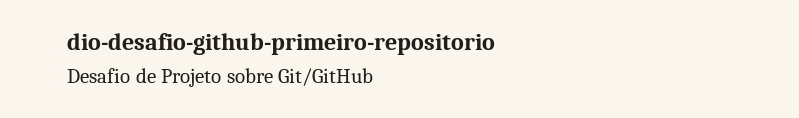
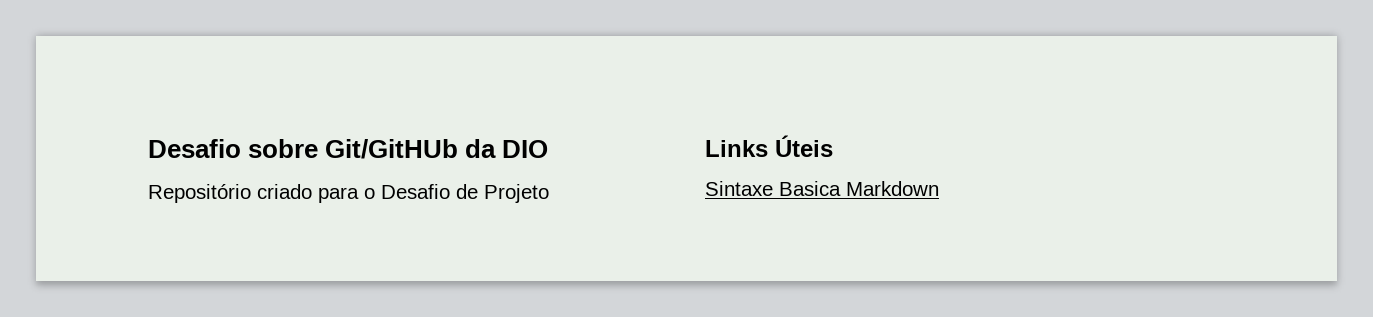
- dio-desafio-github-primeiro-repositorio
- Desafio de Projeto sobre Git/GitHub
+ Desafio sobre Git/GitHUb da DIO
+ Repositório criado para o Desafio de Projeto
+ Links Úteis
+ Sintaxe Basica Markdown

